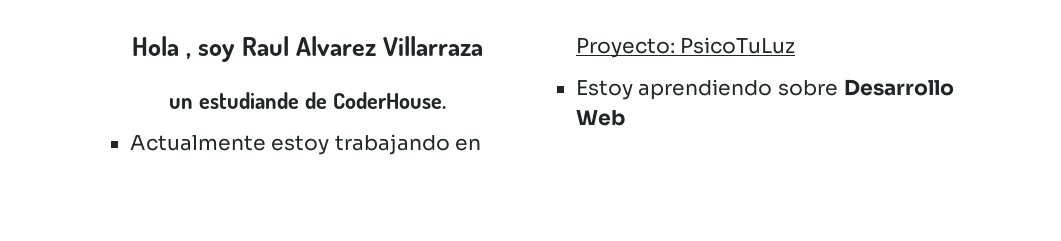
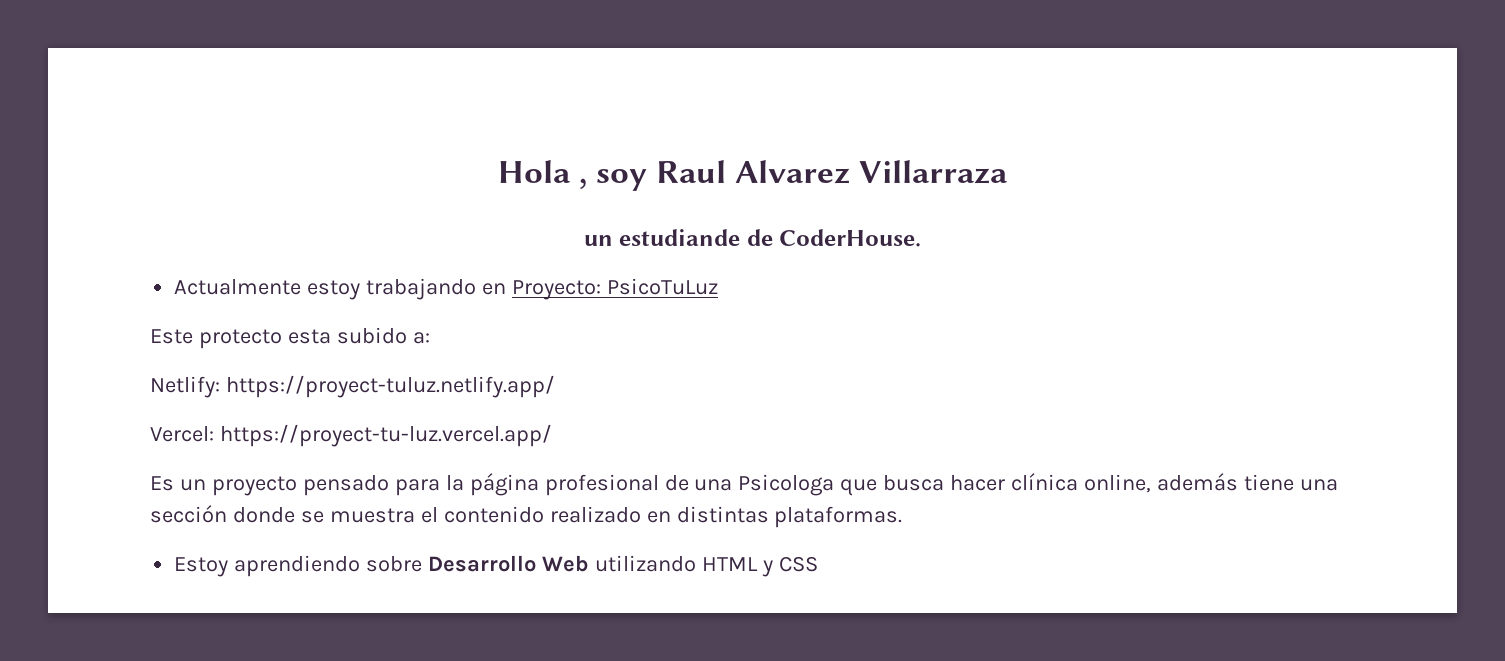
+ Este protecto esta subido a:
+ Netlify: https://proyect-tuluz.netlify.app/
+ Vercel: https://proyect-tu-luz.vercel.app/
+ Es un proyecto pensado para la página profesional de una Psicologa que busca hacer clínica online, además tiene una sección donde se muestra el contenido realizado en distintas plataformas.
- Estoy aprendiendo sobre Desarrollo Web
+ Estoy aprendiendo sobre Desarrollo Web utilizando HTML y CSS

